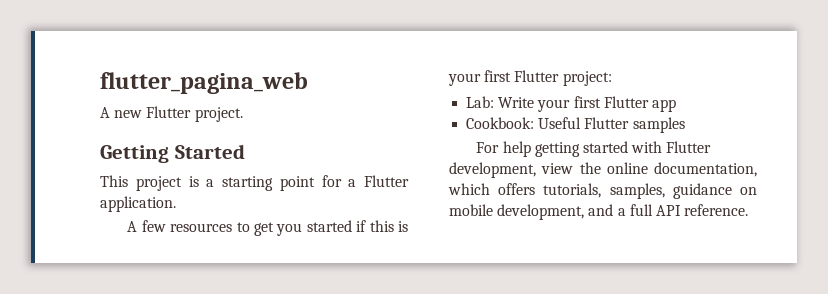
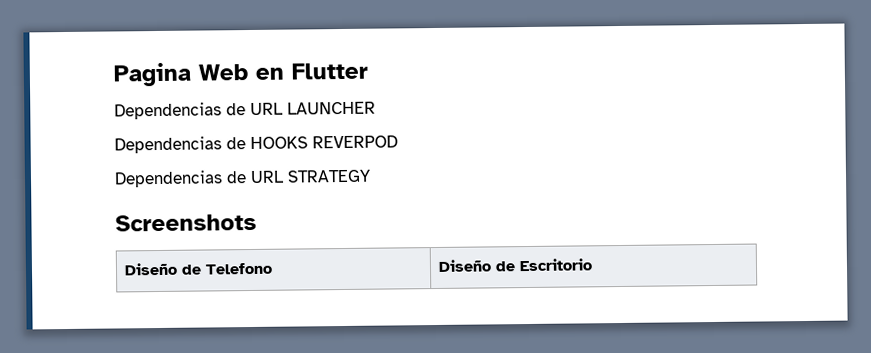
- flutter_pagina_web
- A new Flutter project.
- Getting Started
- This project is a starting point for a Flutter application.
- A few resources to get you started if this is your first Flutter project:
- Lab: Write your first Flutter app
- Cookbook: Useful Flutter samples
- For help getting started with Flutter development, view the online documentation, which offers tutorials, samples, guidance on mobile development, and a full API reference.
+ Pagina Web en Flutter
+ Dependencias de URL LAUNCHER
+ Dependencias de HOOKS REVERPOD
+ Dependencias de URL STRATEGY
+ Screenshots
+ Diseño de Telefono | Diseño de Escritorio

